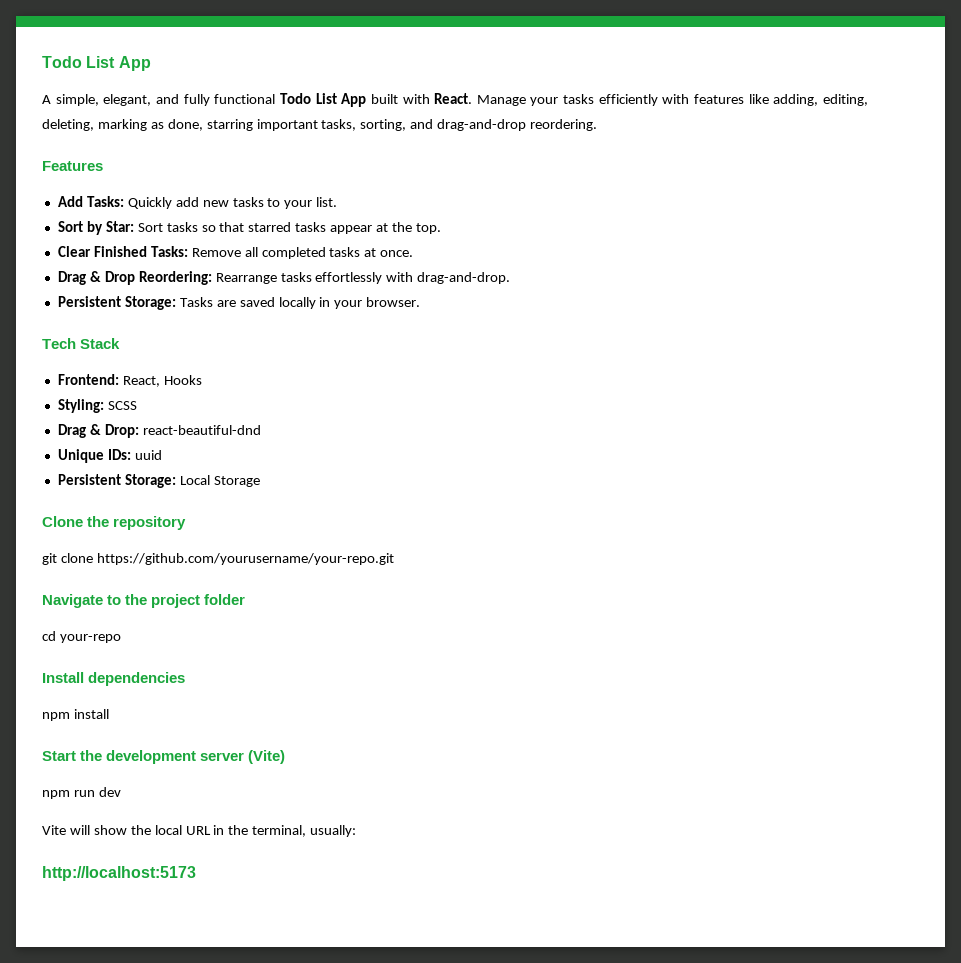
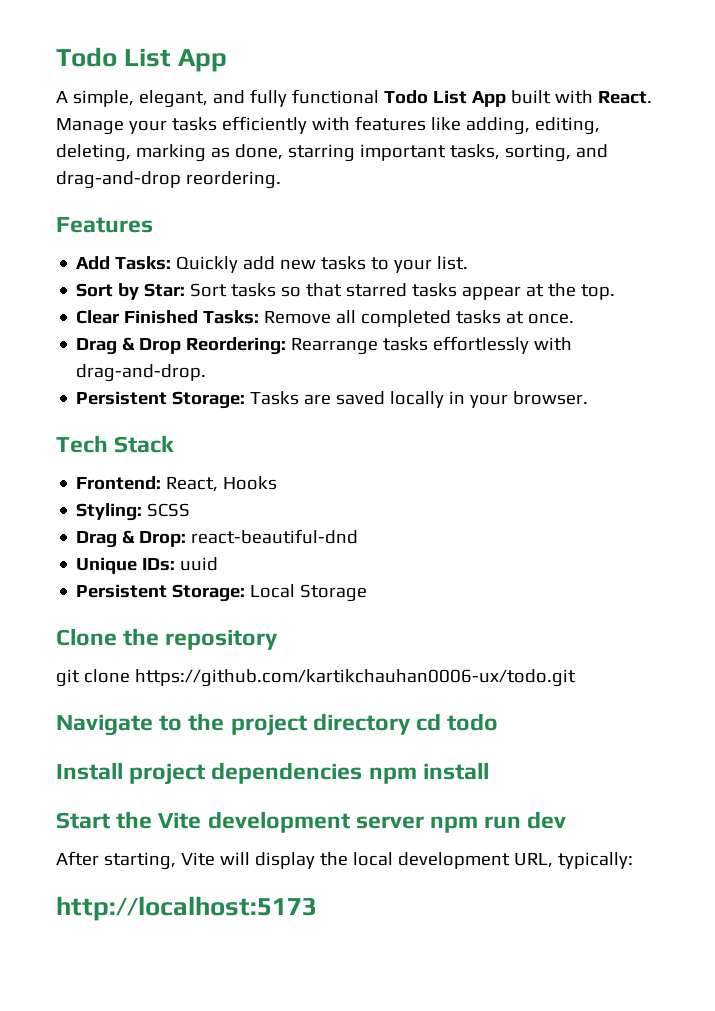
- git clone https://github.com/yourusername/your-repo.git
+ git clone https://github.com/kartikchauhan0006-ux/todo.git
- Navigate to the project folder
- cd your-repo
+ Navigate to the project directory cd todo
- Install dependencies
- npm install
+ Install project dependencies npm install
- Start the development server (Vite)
- npm run dev
+ Start the Vite development server npm run dev
- Vite will show the local URL in the terminal, usually:
+ After starting, Vite will display the local development URL, typically:

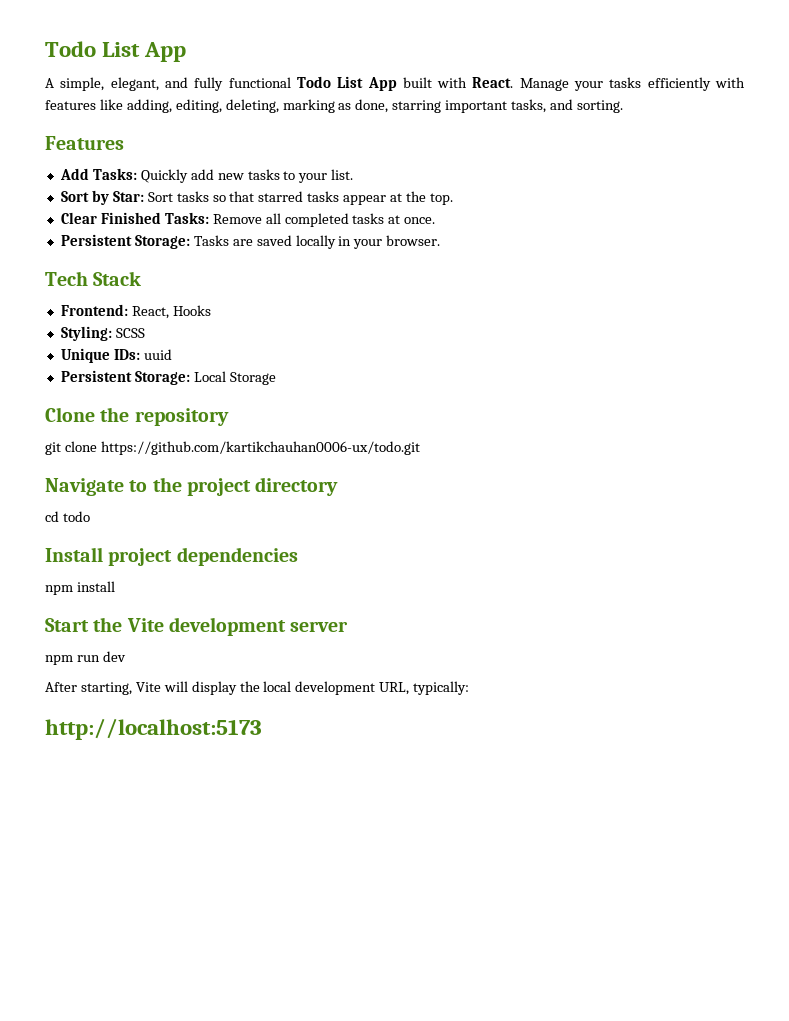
- Manage your tasks efficiently with features like adding, editing, deleting, marking as done, starring important tasks, sorting, and drag-and-drop reordering.
+ Manage your tasks efficiently with features like adding, editing, deleting, marking as done, starring important tasks, and sorting.
- Drag & Drop Reordering: Rearrange tasks effortlessly with drag-and-drop.
- Drag & Drop: react-beautiful-dnd
- Navigate to the project directory cd todo
+ Navigate to the project directory
+ cd todo
- Install project dependencies npm install
+ Install project dependencies
+ npm install
- Start the Vite development server npm run dev
+ Start the Vite development server
+ npm run dev

